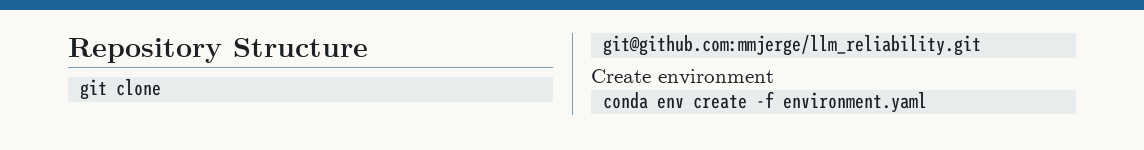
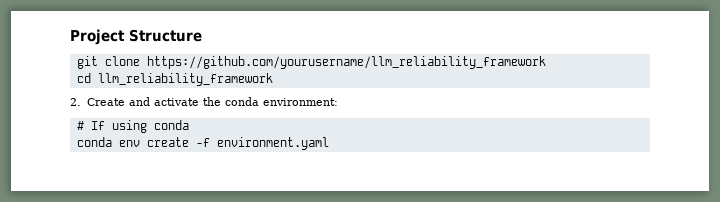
- Repository Structure
+ Project Structure
- git clone git@github.com:mmjerge/llm_reliability.git
- Create environment
+ git clone https://github.com/yourusername/llm_reliability_framework
+ cd llm_reliability_framework
+ 2. Create and activate the conda environment:
+ # If using conda

